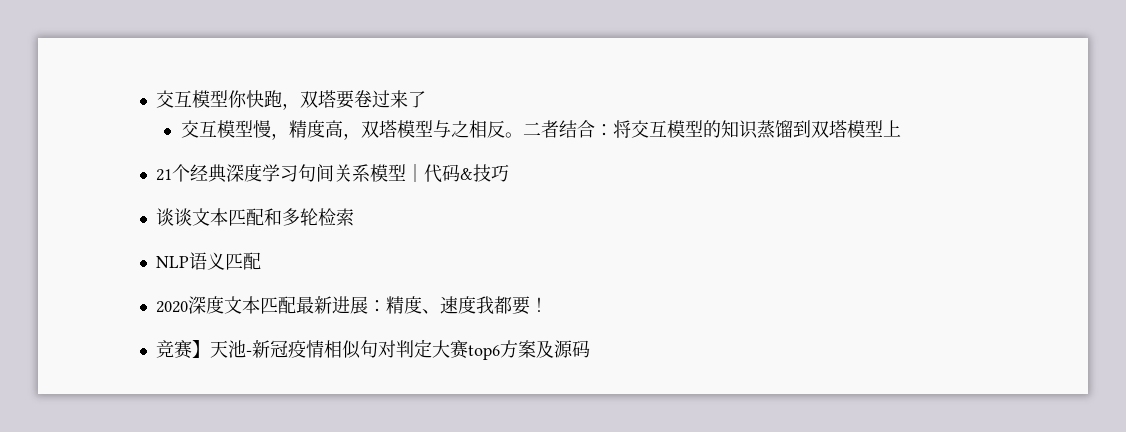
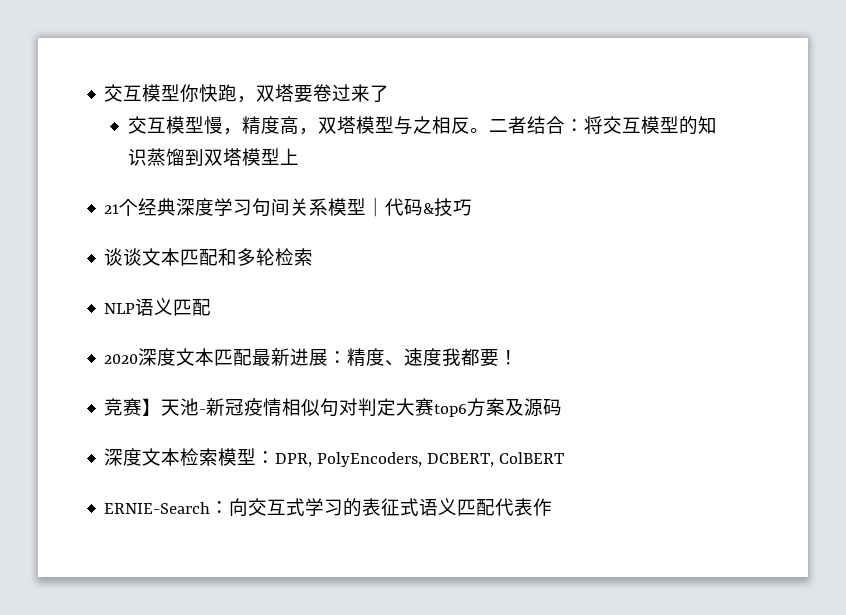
+ 深度文本检索模型：DPR, PolyEncoders, DCBERT, ColBERT
+ ERNIE-Search：向交互式学习的表征式语义匹配代表作

